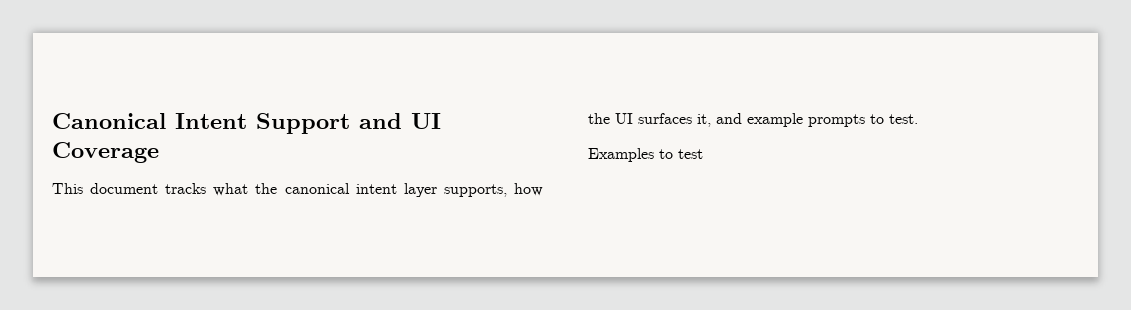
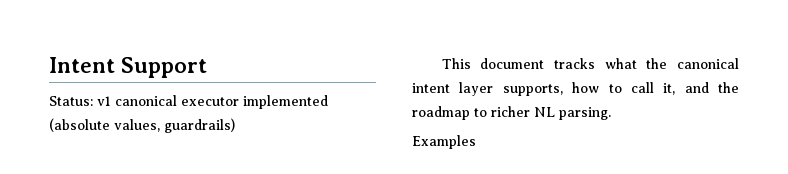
- Canonical Intent Support and UI Coverage
+ Intent Support
+ Status: v1 canonical executor implemented (absolute values, guardrails)
- This document tracks what the canonical intent layer supports, how the UI surfaces it, and example prompts to test.
+ This document tracks what the canonical intent layer supports, how to call it, and the roadmap to richer NL parsing.
- Examples to test
+ Examples

